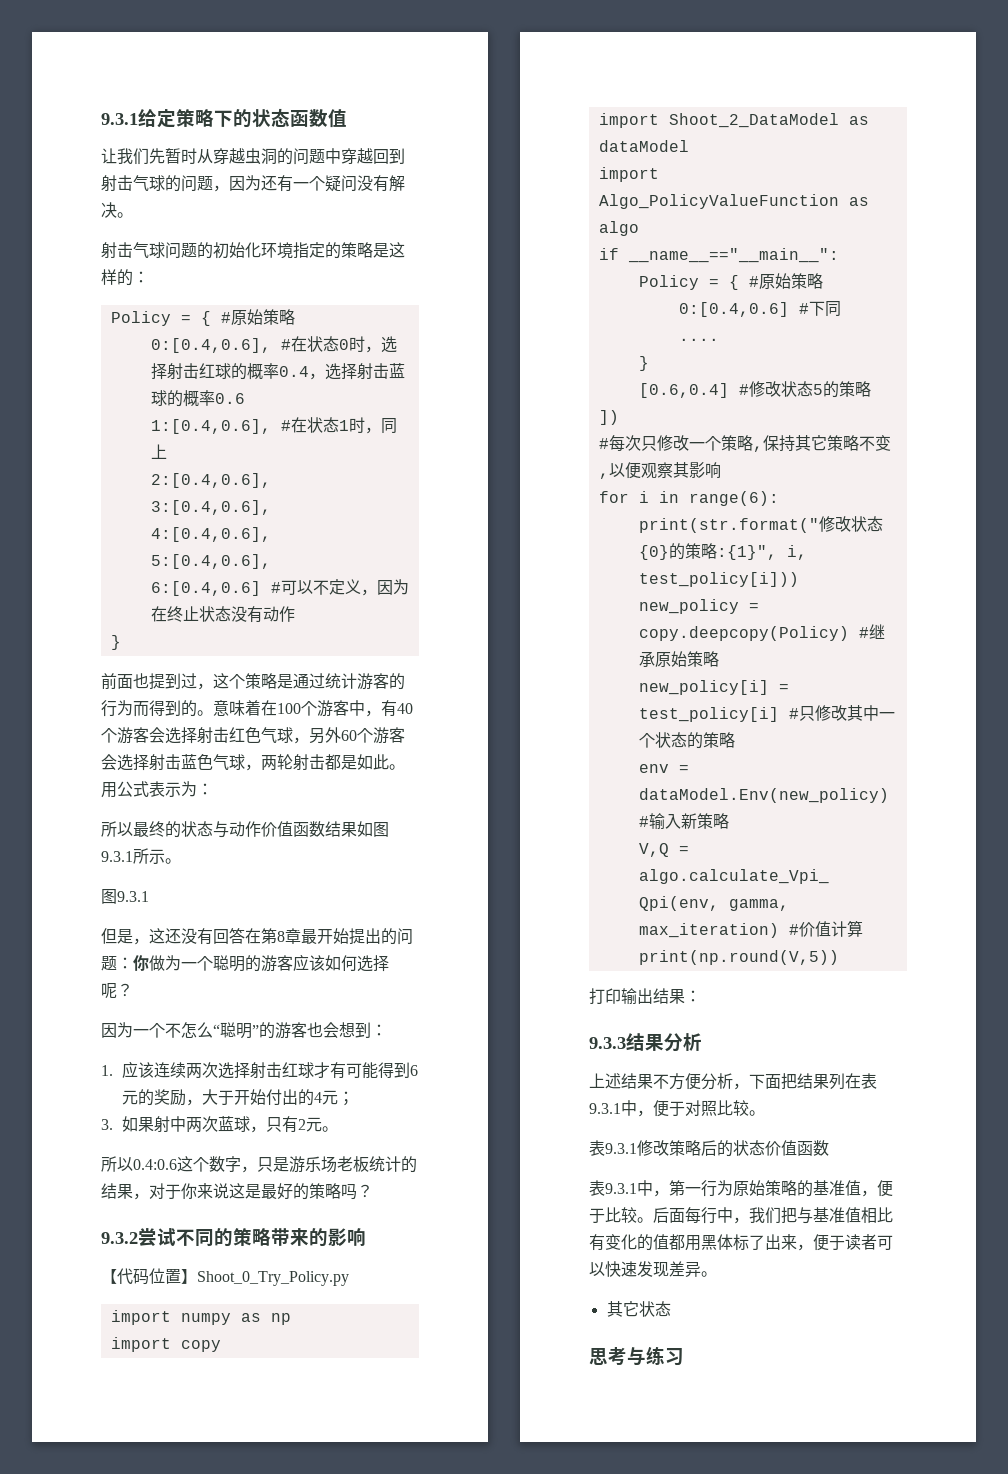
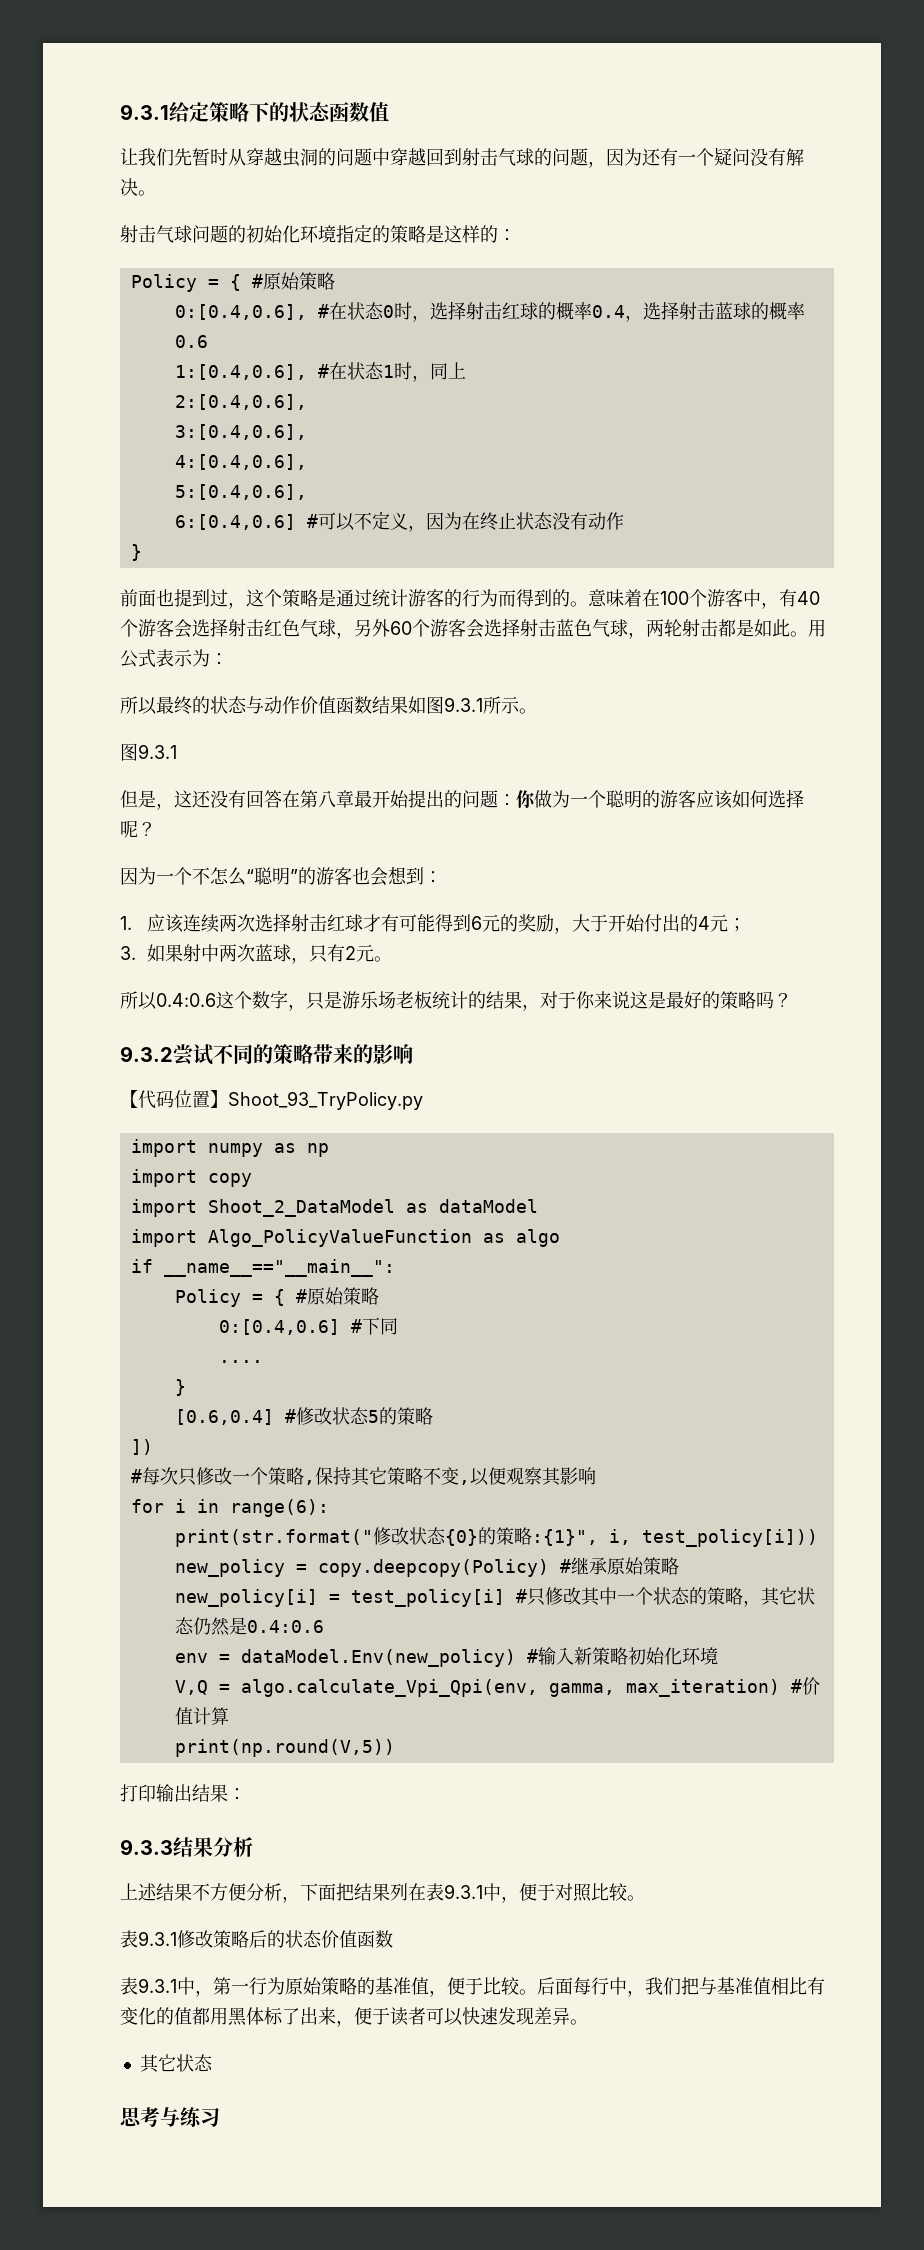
- 但是，这还没有回答在第8章最开始提出的问题：你做为一个聪明的游客应该如何选择呢？
+ 但是，这还没有回答在第八章最开始提出的问题：你做为一个聪明的游客应该如何选择呢？
- 【代码位置】Shoot_0_Try_Policy.py
+ 【代码位置】Shoot_93_TryPolicy.py
- new_policy[i] = test_policy[i] #只修改其中一个状态的策略
+ new_policy[i] = test_policy[i] #只修改其中一个状态的策略，其它状态仍然是0.4:0.6
- env = dataModel.Env(new_policy) #输入新策略
+ env = dataModel.Env(new_policy) #输入新策略初始化环境

